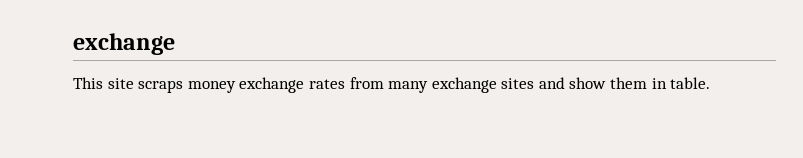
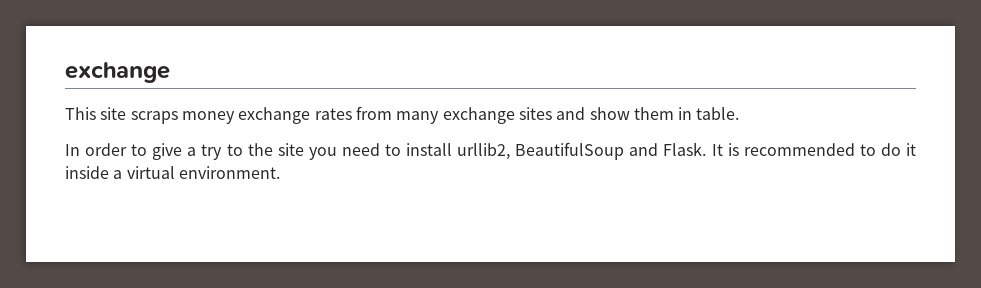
+ In order to give a try to the site you need to install urllib2, BeautifulSoup and Flask. It is recommended to do it inside a virtual environment.

